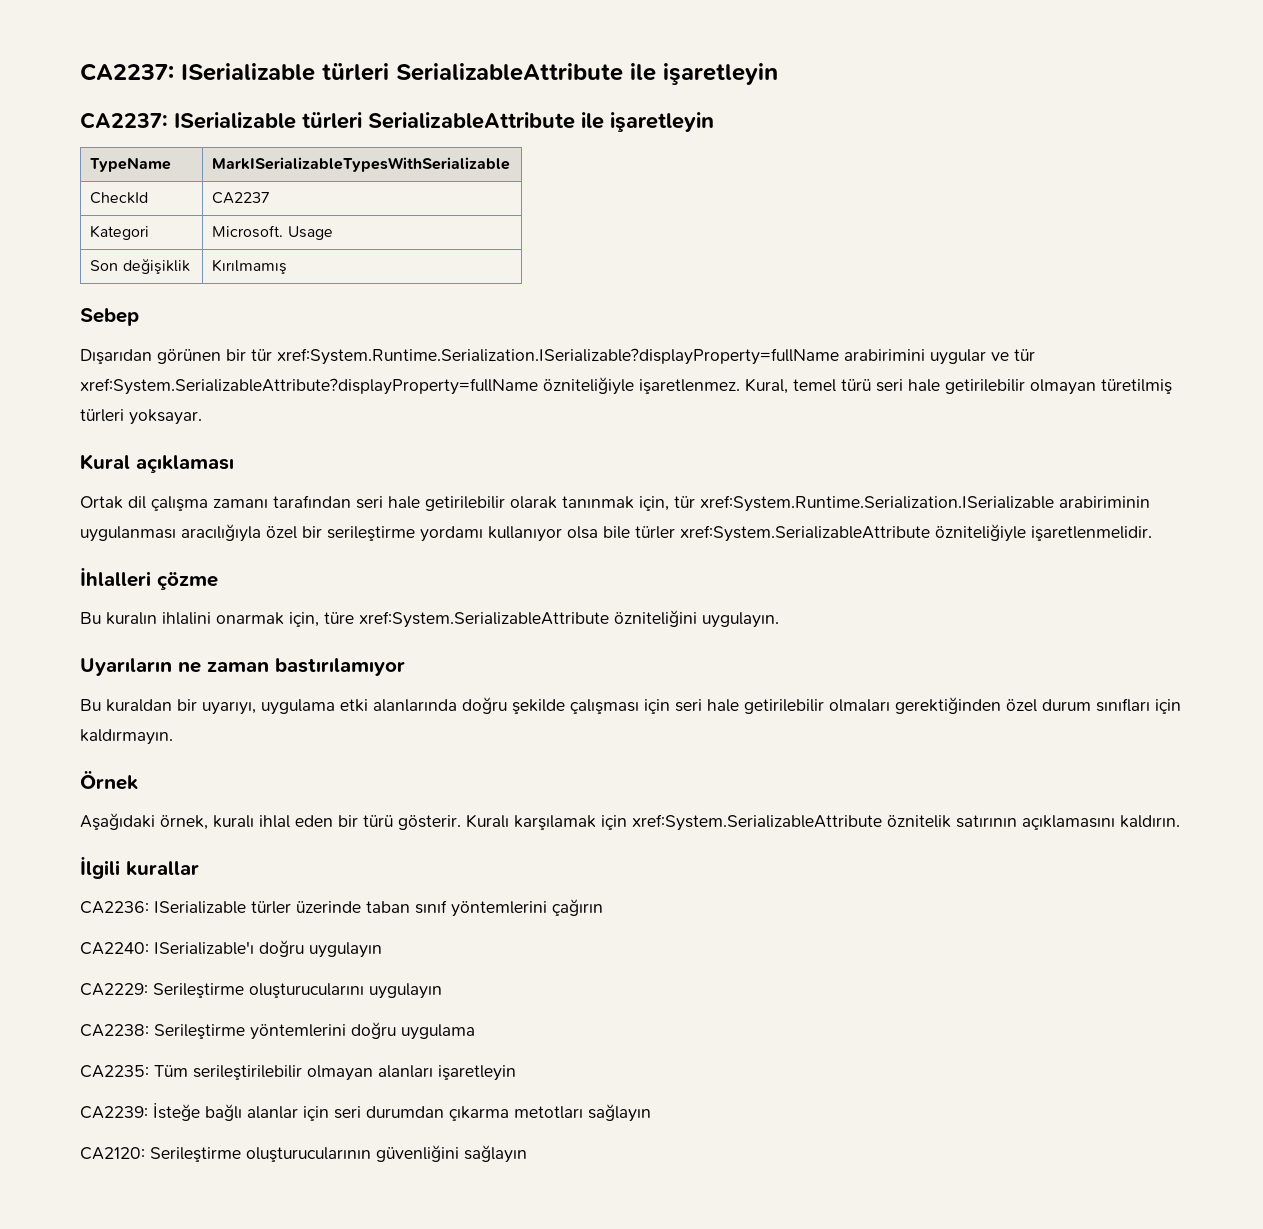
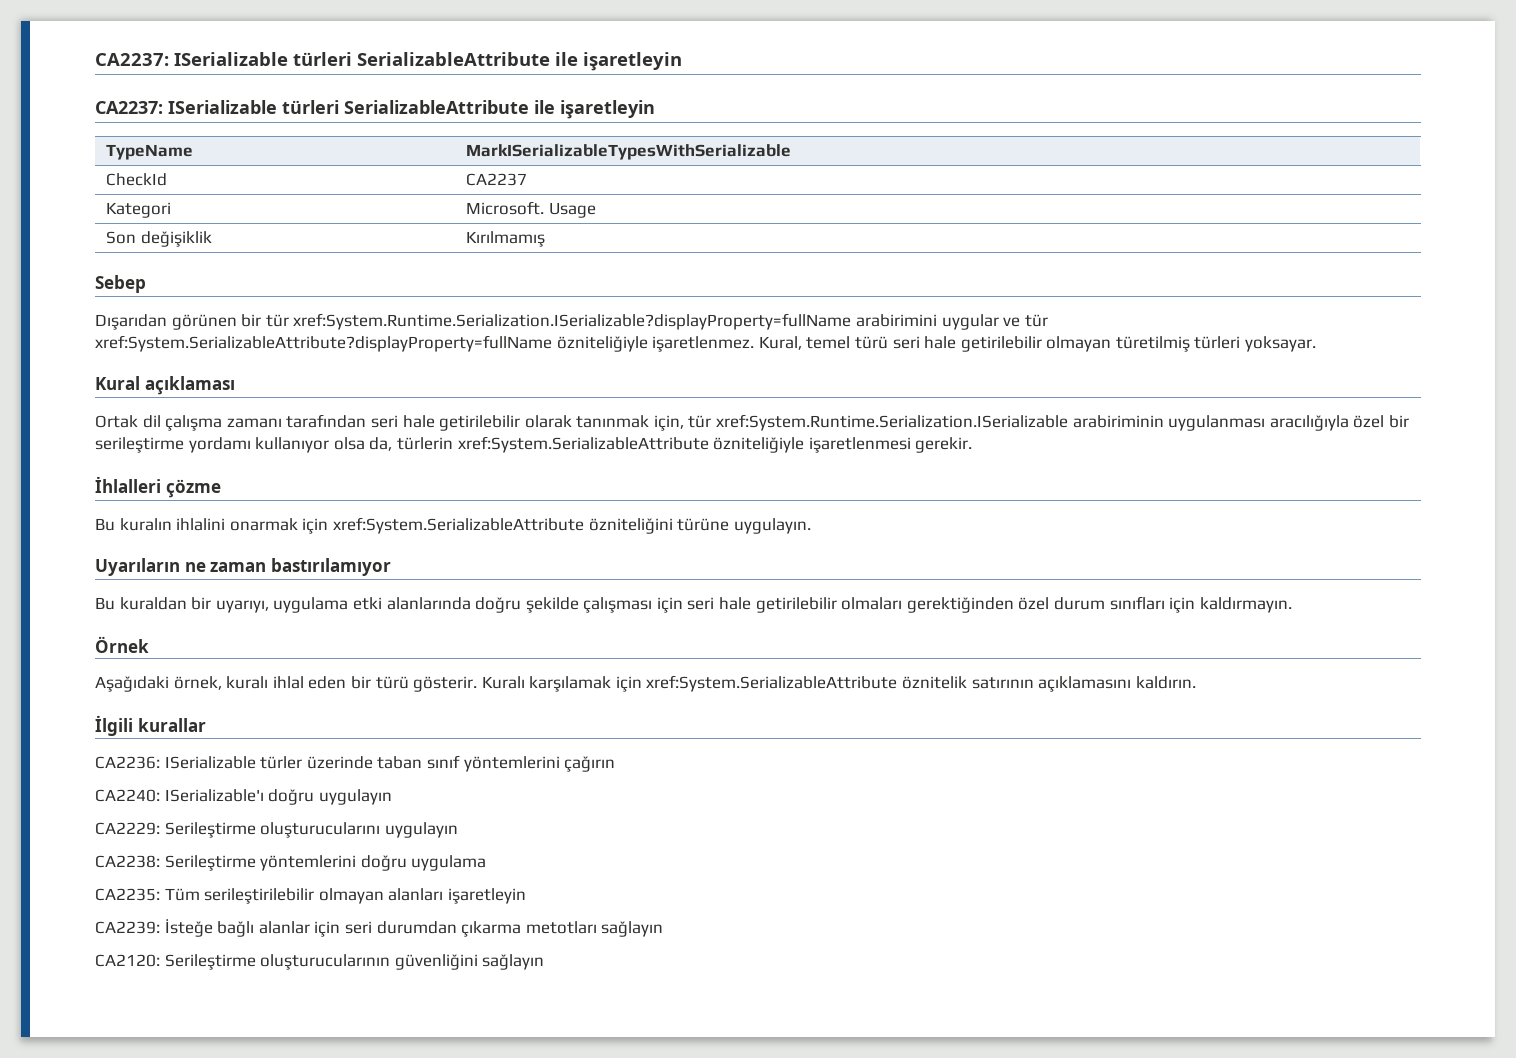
- Ortak dil çalışma zamanı tarafından seri hale getirilebilir olarak tanınmak için, tür xref:System.Runtime.Serialization.ISerializable arabiriminin uygulanması aracılığıyla özel bir serileştirme yordamı kullanıyor olsa bile türler xref:System.SerializableAttribute özniteliğiyle işaretlenmelidir.
+ Ortak dil çalışma zamanı tarafından seri hale getirilebilir olarak tanınmak için, tür xref:System.Runtime.Serialization.ISerializable arabiriminin uygulanması aracılığıyla özel bir serileştirme yordamı kullanıyor olsa da, türlerin xref:System.SerializableAttribute özniteliğiyle işaretlenmesi gerekir.
- Bu kuralın ihlalini onarmak için, türe xref:System.SerializableAttribute özniteliğini uygulayın.
+ Bu kuralın ihlalini onarmak için xref:System.SerializableAttribute özniteliğini türüne uygulayın.

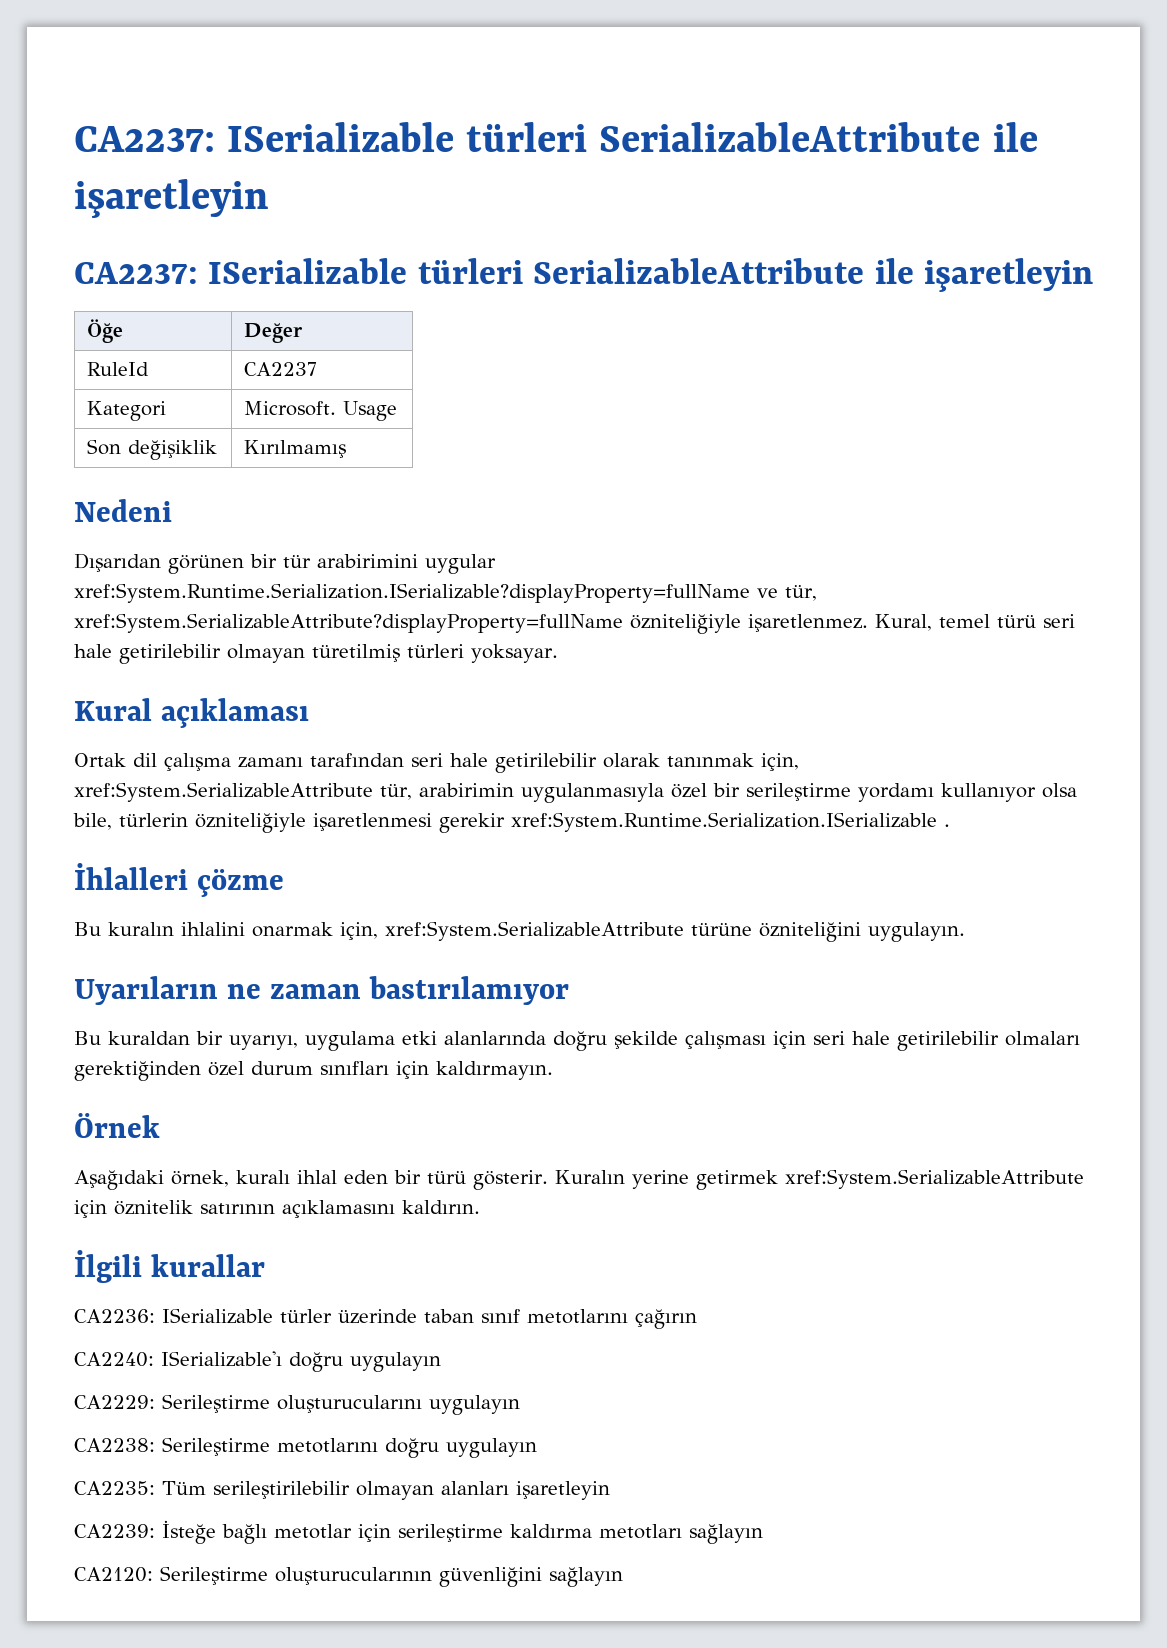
- TypeName | MarkISerializableTypesWithSerializable
- CheckId | CA2237
+ Öğe | Değer
+ RuleId | CA2237
- Sebep
+ Nedeni
- Dışarıdan görünen bir tür xref:System.Runtime.Serialization.ISerializable?displayProperty=fullName arabirimini uygular ve tür xref:System.SerializableAttribute?displayProperty=fullName özniteliğiyle işaretlenmez.
+ Dışarıdan görünen bir tür arabirimini uygular xref:System.Runtime.Serialization.ISerializable?displayProperty=fullName ve tür, xref:System.SerializableAttribute?displayProperty=fullName özniteliğiyle işaretlenmez.
- Ortak dil çalışma zamanı tarafından seri hale getirilebilir olarak tanınmak için, tür xref:System.Runtime.Serialization.ISerializable arabiriminin uygulanması aracılığıyla özel bir serileştirme yordamı kullanıyor olsa da, türlerin xref:System.SerializableAttribute özniteliğiyle işaretlenmesi gerekir.
+ Ortak dil çalışma zamanı tarafından seri hale getirilebilir olarak tanınmak için, xref:System.SerializableAttribute tür, arabirimin uygulanmasıyla özel bir serileştirme yordamı kullanıyor olsa bile, türlerin özniteliğiyle işaretlenmesi gerekir xref:System.Runtime.Serialization.ISerializable .
- Bu kuralın ihlalini onarmak için xref:System.SerializableAttribute özniteliğini türüne uygulayın.
+ Bu kuralın ihlalini onarmak için, xref:System.SerializableAttribute türüne özniteliğini uygulayın.
- Kuralı karşılamak için xref:System.SerializableAttribute öznitelik satırının açıklamasını kaldırın.
+ Kuralın yerine getirmek xref:System.SerializableAttribute için öznitelik satırının açıklamasını kaldırın.
- CA2236: ISerializable türler üzerinde taban sınıf yöntemlerini çağırın
+ CA2236: ISerializable türler üzerinde taban sınıf metotlarını çağırın
- CA2238: Serileştirme yöntemlerini doğru uygulama
+ CA2238: Serileştirme metotlarını doğru uygulayın
- CA2239: İsteğe bağlı alanlar için seri durumdan çıkarma metotları sağlayın
+ CA2239: İsteğe bağlı metotlar için serileştirme kaldırma metotları sağlayın

